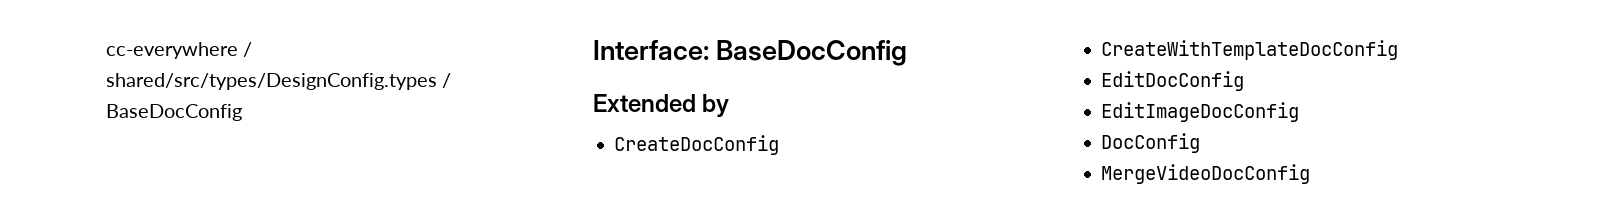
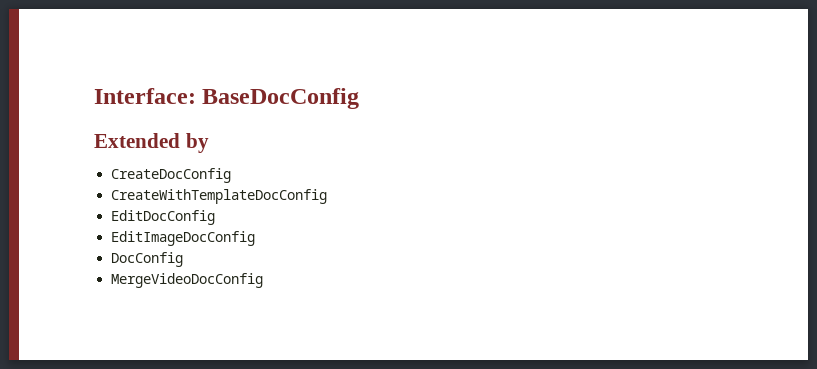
- cc-everywhere / shared/src/types/DesignConfig.types / BaseDocConfig

